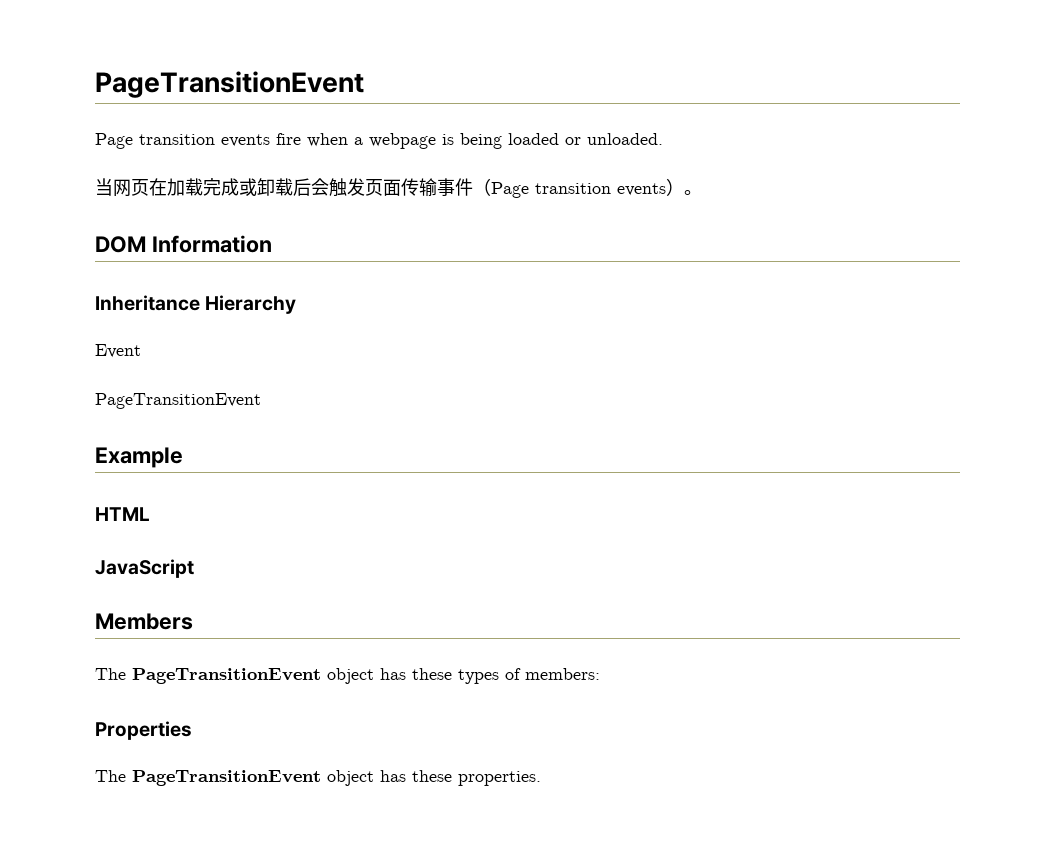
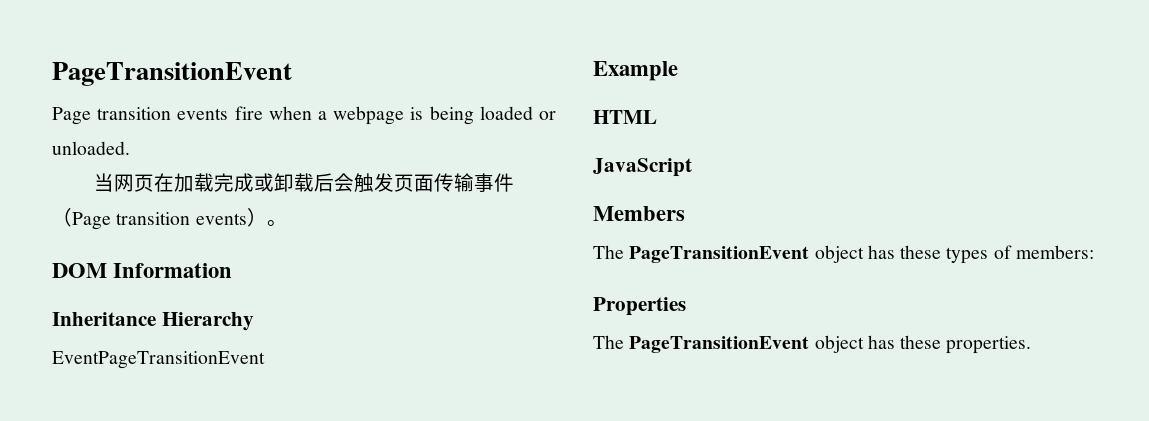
- Event
- PageTransitionEvent
+ EventPageTransitionEvent

